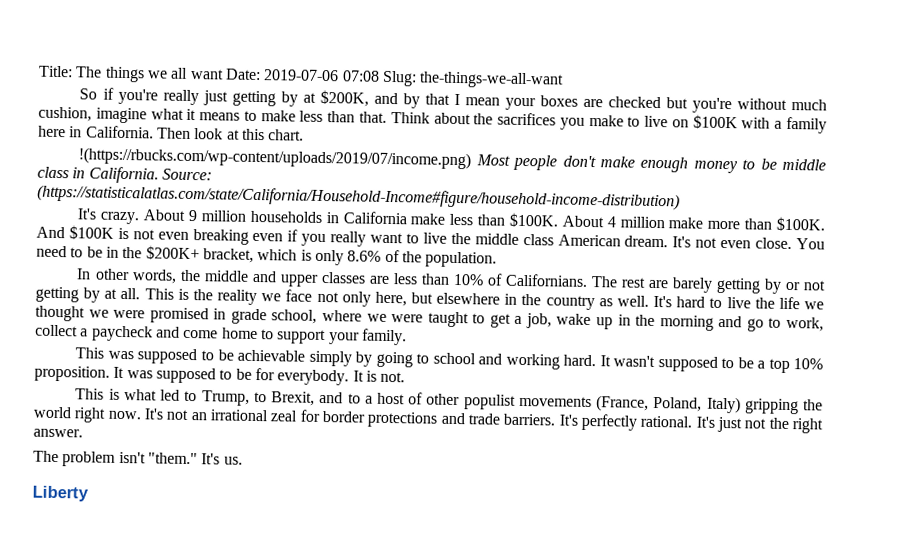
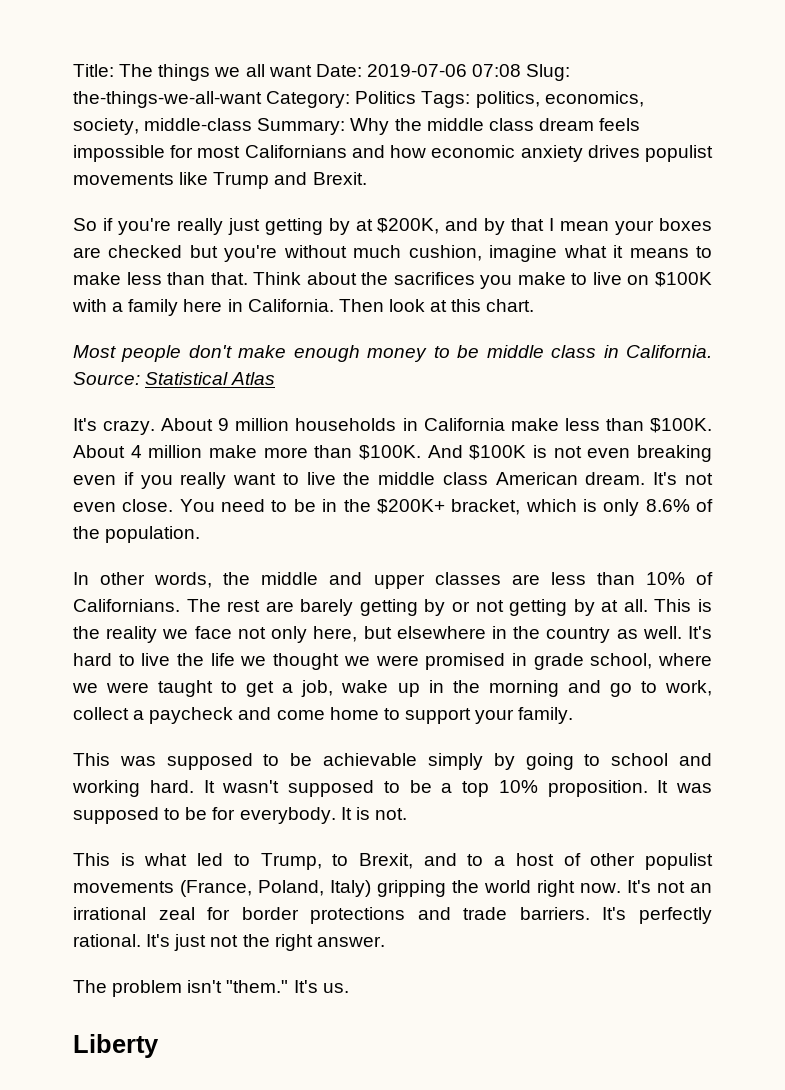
- Title: The things we all want Date: 2019-07-06 07:08 Slug: the-things-we-all-want
+ Title: The things we all want Date: 2019-07-06 07:08 Slug: the-things-we-all-want Category: Politics Tags: politics, economics, society, middle-class Summary: Why the middle class dream feels impossible for most Californians and how economic anxiety drives populist movements like Trump and Brexit.
- !(https://rbucks.com/wp-content/uploads/2019/07/income.png) Most people don't make enough money to be middle class in California.
+ Most people don't make enough money to be middle class in California.
- Source: (https://statisticalatlas.com/state/California/Household-Income#figure/household-income-distribution)
+ Source: Statistical Atlas

